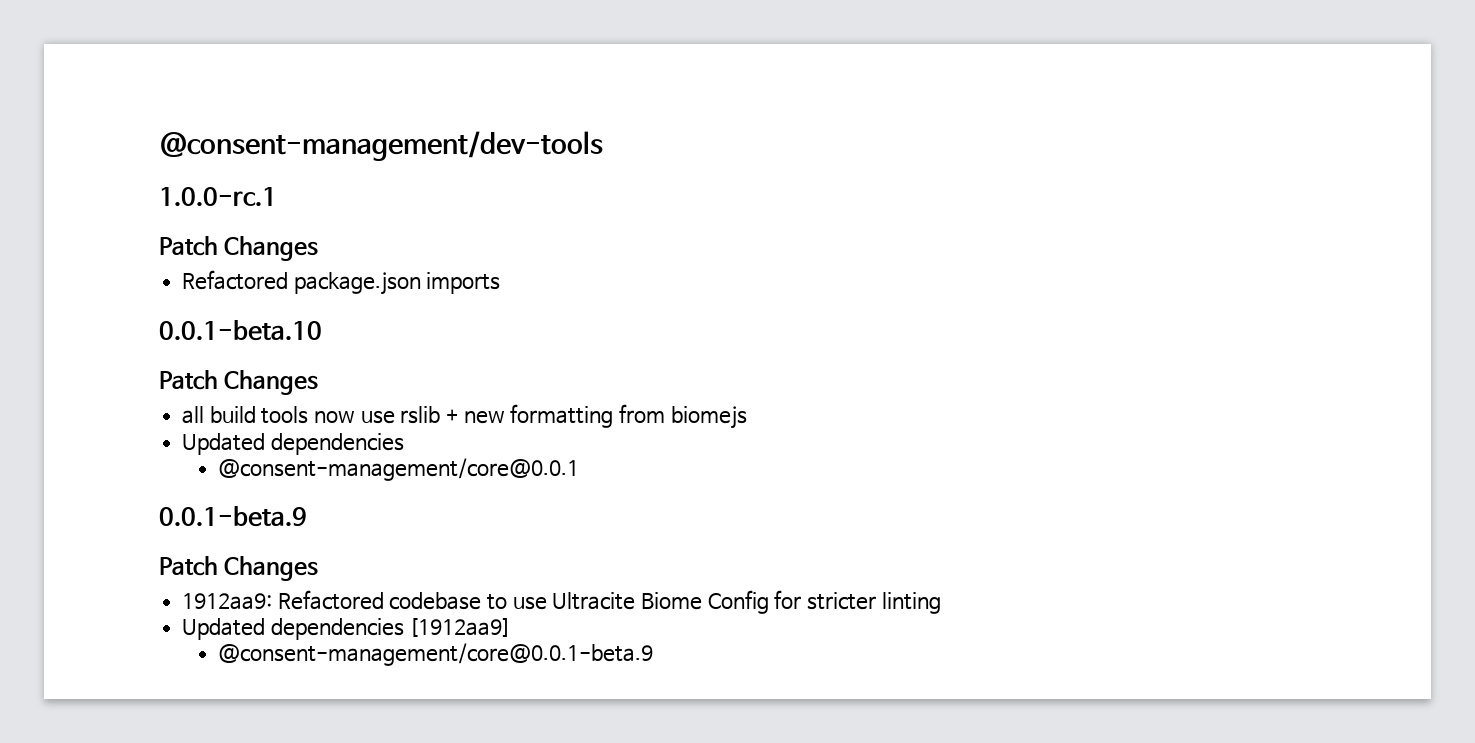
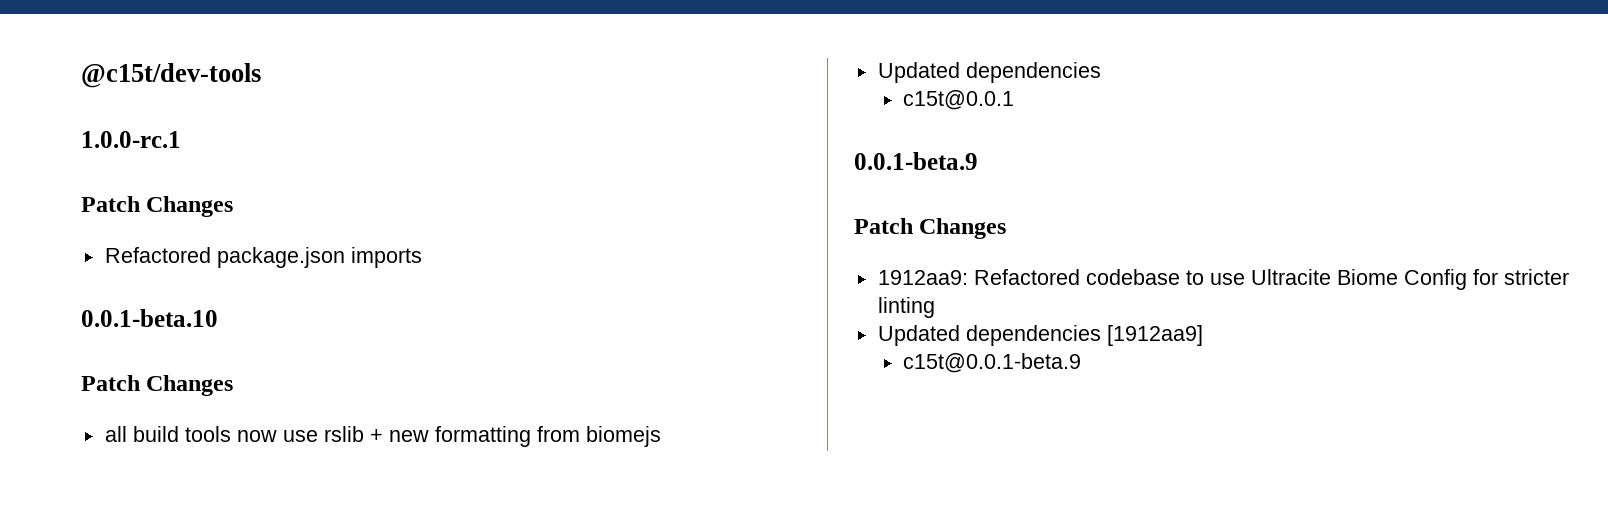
- @consent-management/dev-tools
+ @c15t/dev-tools
- @consent-management/core@0.0.1
+ c15t@0.0.1
- @consent-management/core@0.0.1-beta.9
+ c15t@0.0.1-beta.9

